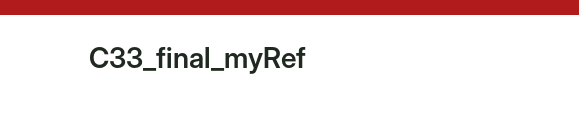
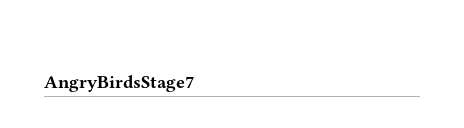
- C33_final_myRef
+ AngryBirdsStage7

